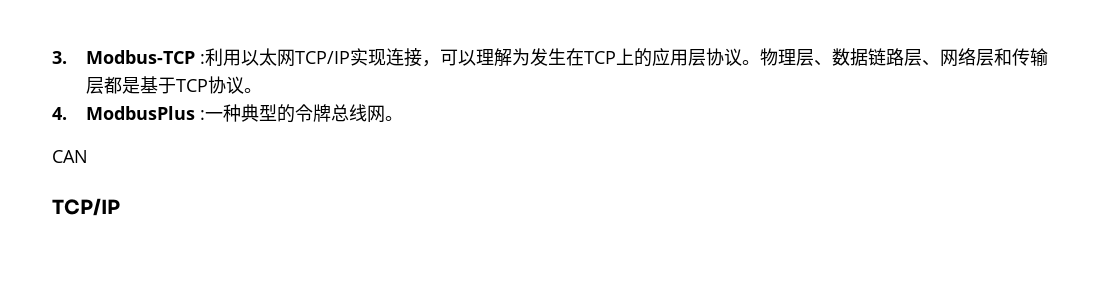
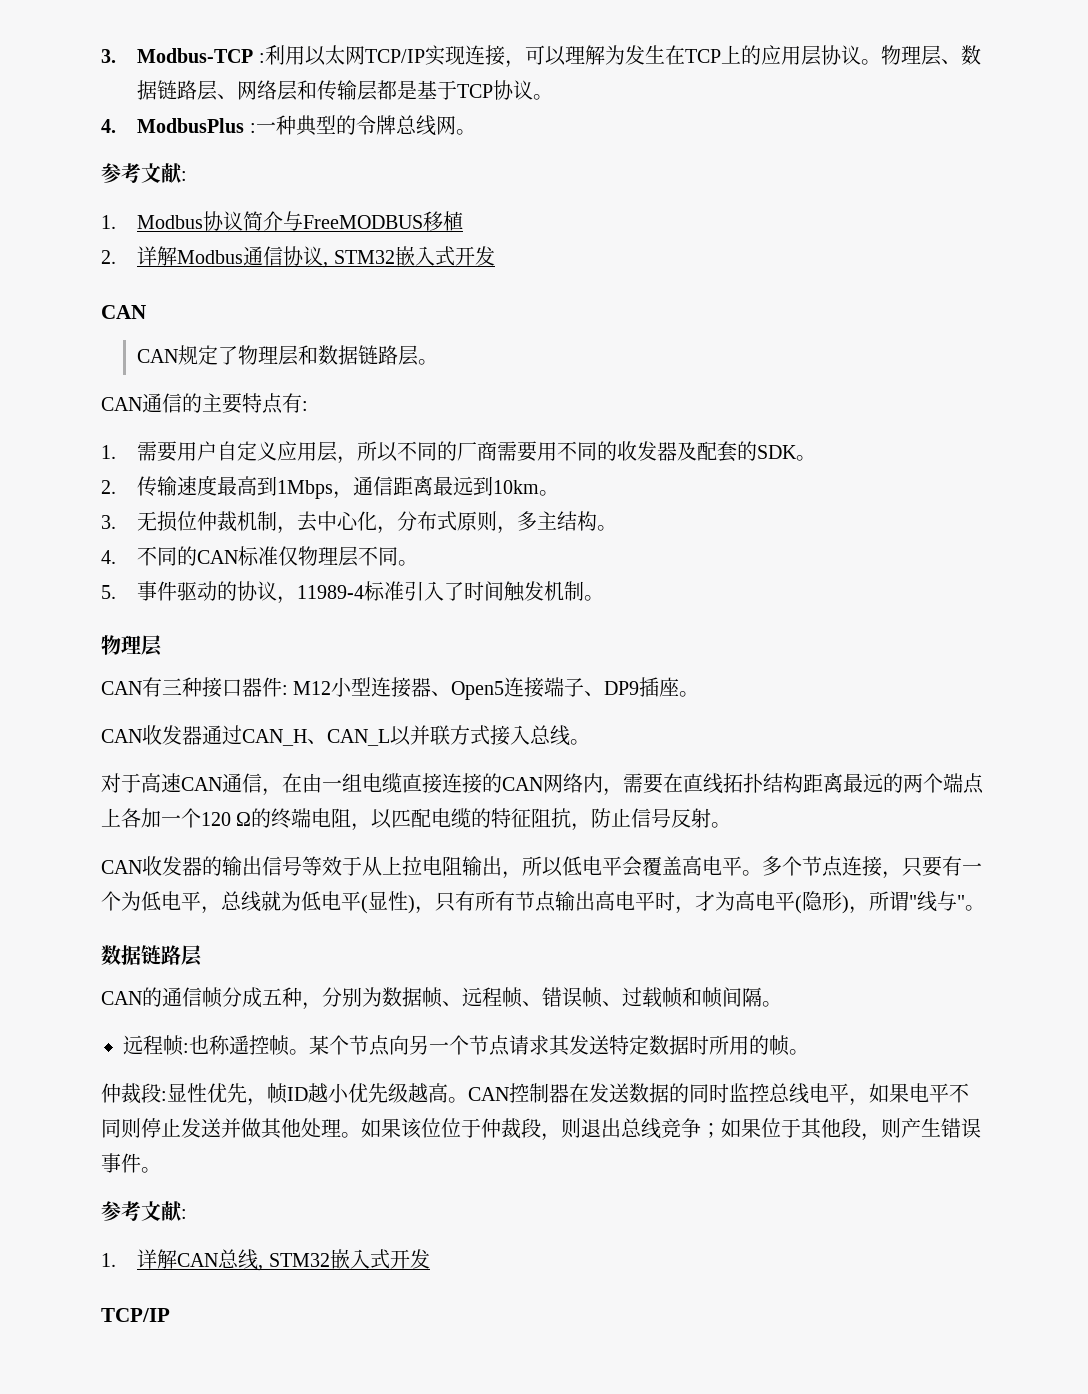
  4. ModbusPlus :一种典型的令牌总线网。
+ 参考文献:
+ 1. Modbus协议简介与FreeMODBUS移植
+ 2.详解Modbus通信协议, STM32嵌入式开发
  CAN
+ CAN规定了物理层和数据链路层。
+ CAN通信的主要特点有:
+ 1.需要用户自定义应用层，所以不同的厂商需要用不同的收发器及配套的SDK。
+ 2.传输速度最高到1Mbps，通信距离最远到10km。
+ 3.无损位仲裁机制，去中心化，分布式原则，多主结构。
+ 4.不同的CAN标准仅物理层不同。
+ 5.事件驱动的协议，11989-4标准引入了时间触发机制。
+ 物理层
+ CAN有三种接口器件: M12小型连接器、Open5连接端子、DP9插座。
+ CAN收发器通过CAN_H、CAN_L以并联方式接入总线。
+ 对于高速CAN通信，在由一组电缆直接连接的CAN网络内，需要在直线拓扑结构距离最远的两个端点上各加一个120 Ω的终端电阻，以匹配电缆的特征阻抗，防止信号反射。
+ CAN收发器的输出信号等效于从上拉电阻输出，所以低电平会覆盖高电平。多个节点连接，只要有一个为低电平，总线就为低电平(显性)，只有所有节点输出高电平时，才为高电平(隐形)，所谓"线与"。
+ 数据链路层
+ CAN的通信帧分成五种，分别为数据帧、远程帧、错误帧、过载帧和帧间隔。
+ 远程帧:也称遥控帧。某个节点向另一个节点请求其发送特定数据时所用的帧。
+ 仲裁段:显性优先，帧ID越小优先级越高。CAN控制器在发送数据的同时监控总线电平，如果电平不同则停止发送并做其他处理。如果该位位于仲裁段，则退出总线竞争；如果位于其他段，则产生错误事件。
+ 参考文献:
+ 1.详解CAN总线, STM32嵌入式开发

